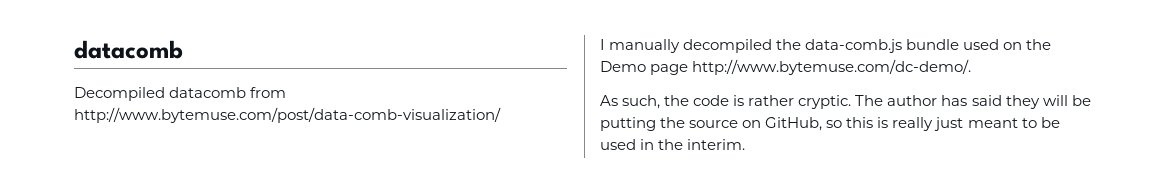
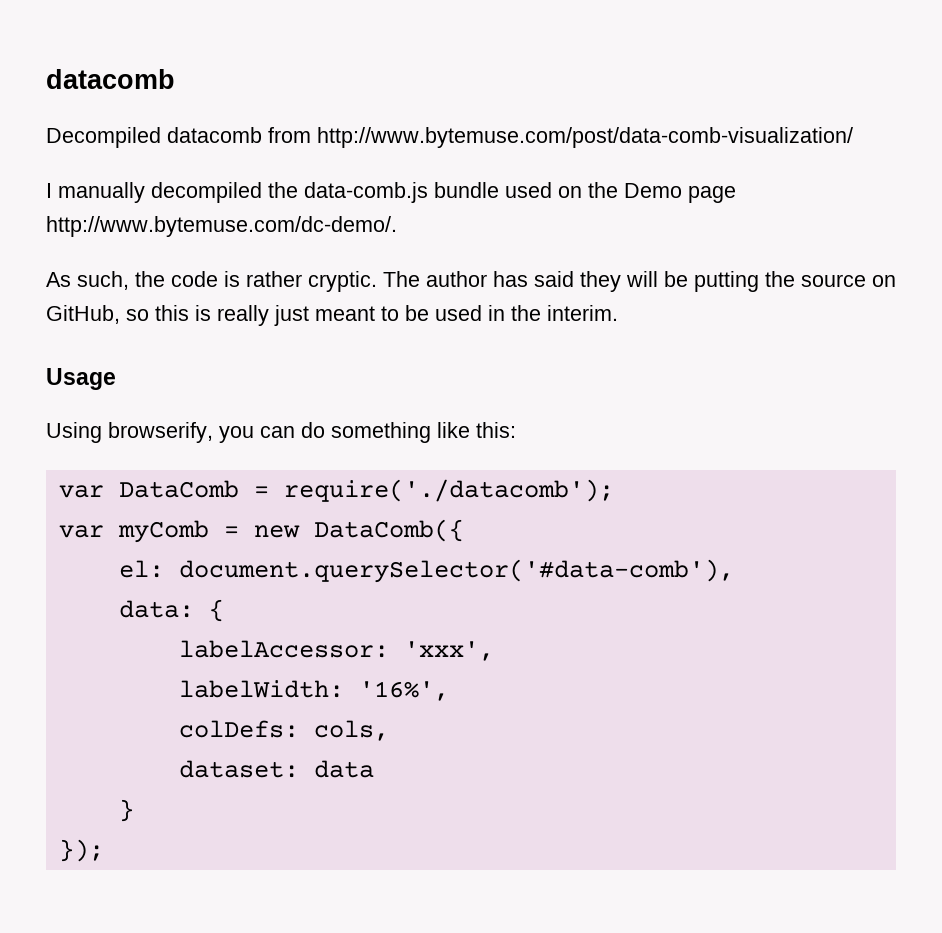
+ Usage
+ Using browserify, you can do something like this:
+ var DataComb = require('./datacomb');
+ var myComb = new DataComb({
+ el: document.querySelector('#data-comb'),
+ data: {
+ labelAccessor: 'xxx',
+ labelWidth: '16%',
+ colDefs: cols,
+ dataset: data
+ }
+ });

